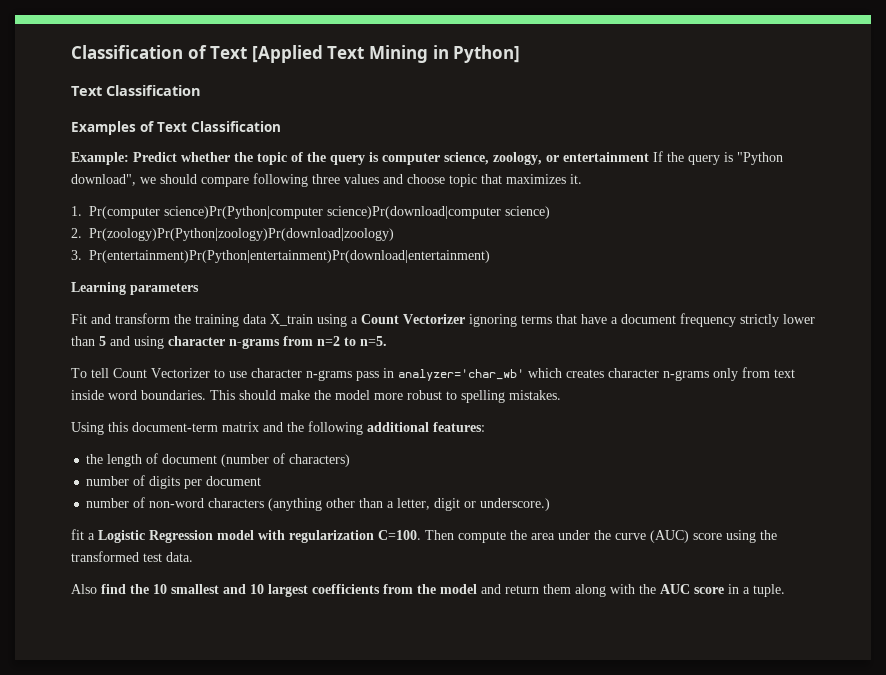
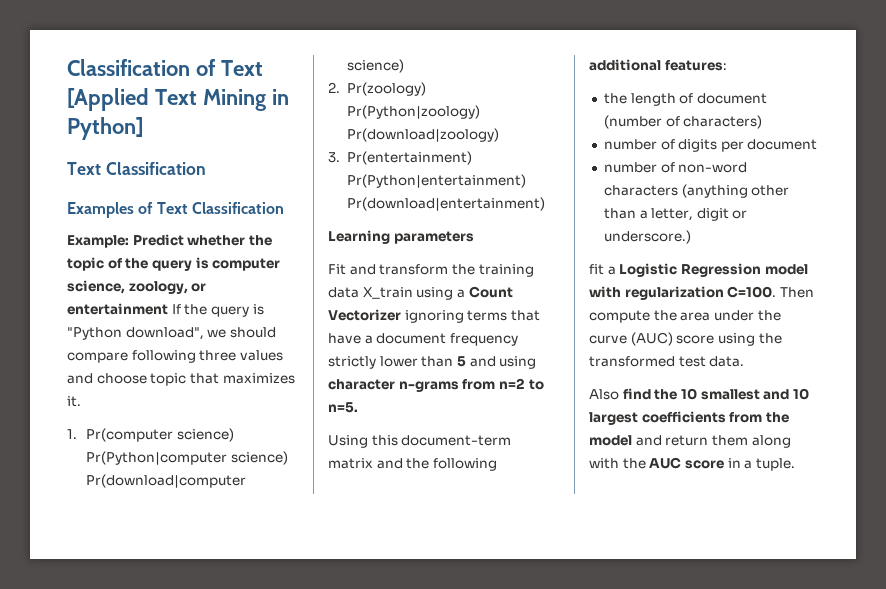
- 1. Pr(computer science)Pr(Python|computer science)Pr(download|computer science)
- 2. Pr(zoology)Pr(Python|zoology)Pr(download|zoology)
- 3. Pr(entertainment)Pr(Python|entertainment)Pr(download|entertainment)
+ 1. Pr(computer science) Pr(Python|computer science) Pr(download|computer science)
+ 2. Pr(zoology) Pr(Python|zoology) Pr(download|zoology)
+ 3. Pr(entertainment) Pr(Python|entertainment) Pr(download|entertainment)
- To tell Count Vectorizer to use character n-grams pass in analyzer='char_wb' which creates character n-grams only from text inside word boundaries. This should make the model more robust to spelling mistakes.

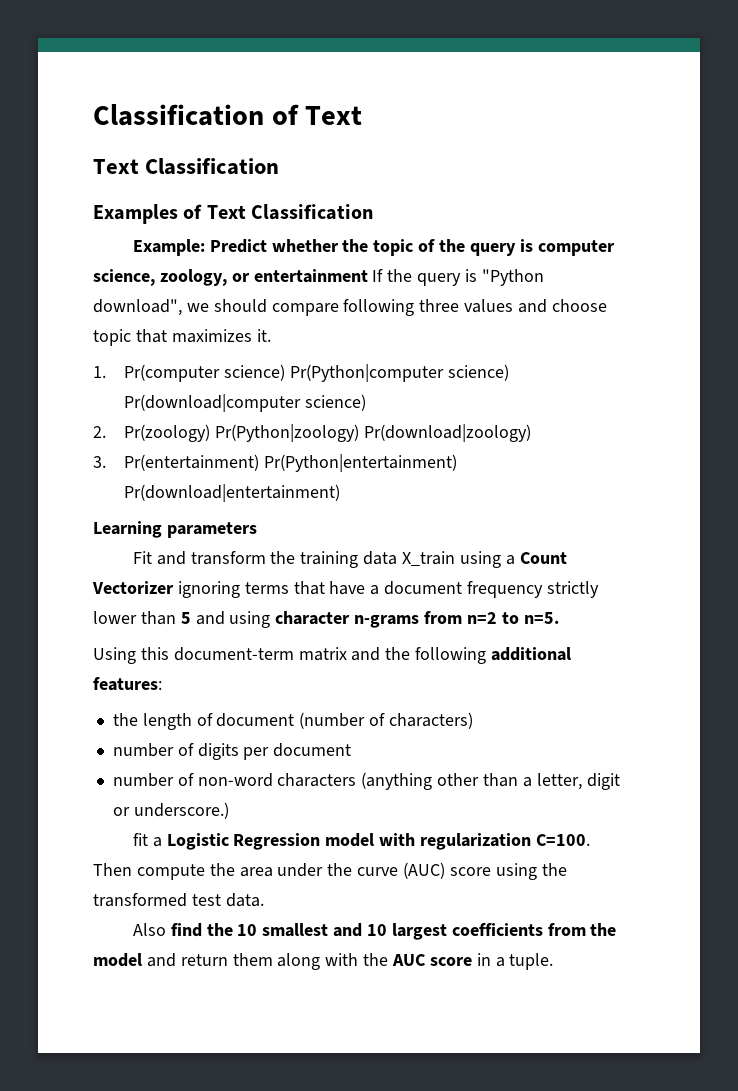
- Classification of Text [Applied Text Mining in Python]
+ Classification of Text

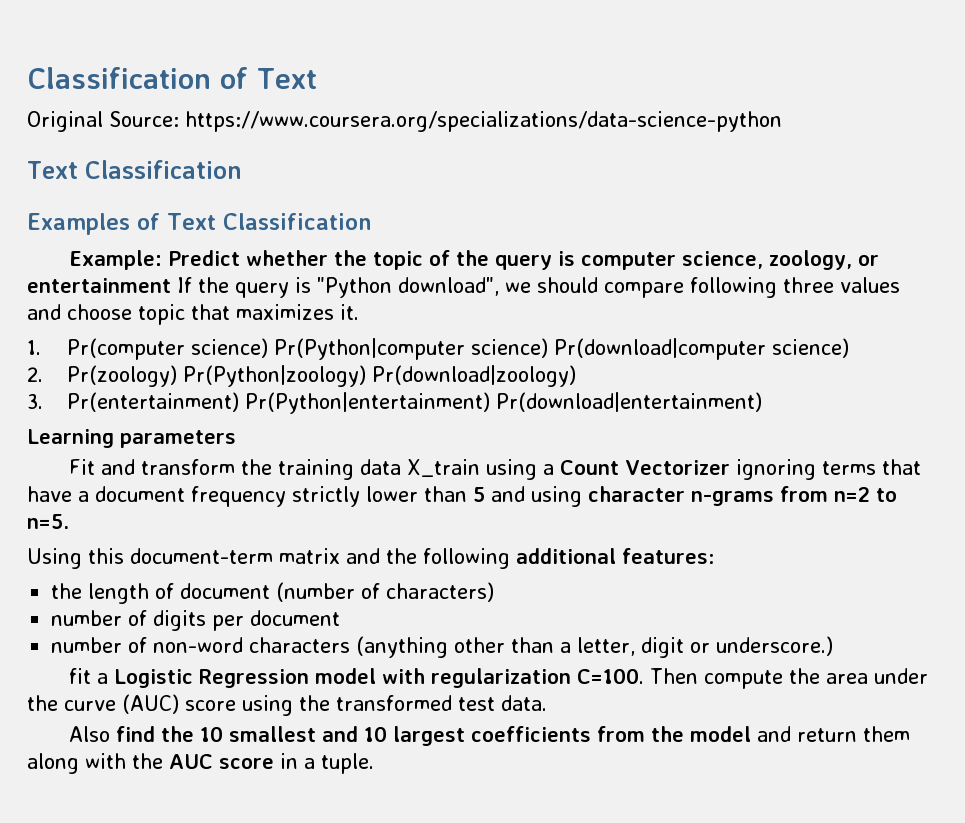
+ Original Source: https://www.coursera.org/specializations/data-science-python

